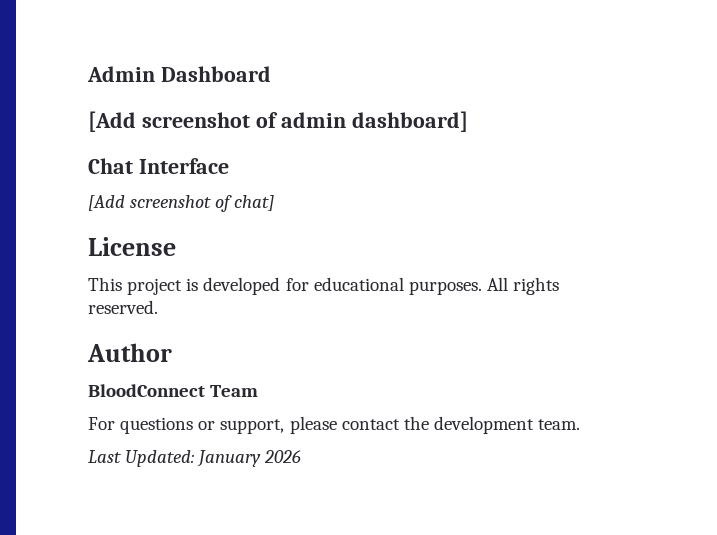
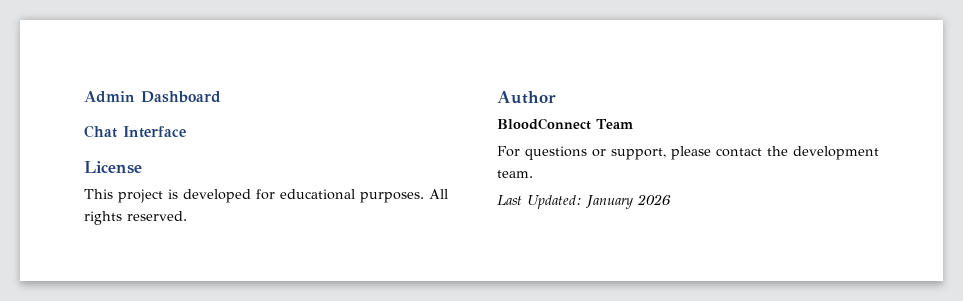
- [Add screenshot of admin dashboard]
  Chat Interface
- [Add screenshot of chat]

